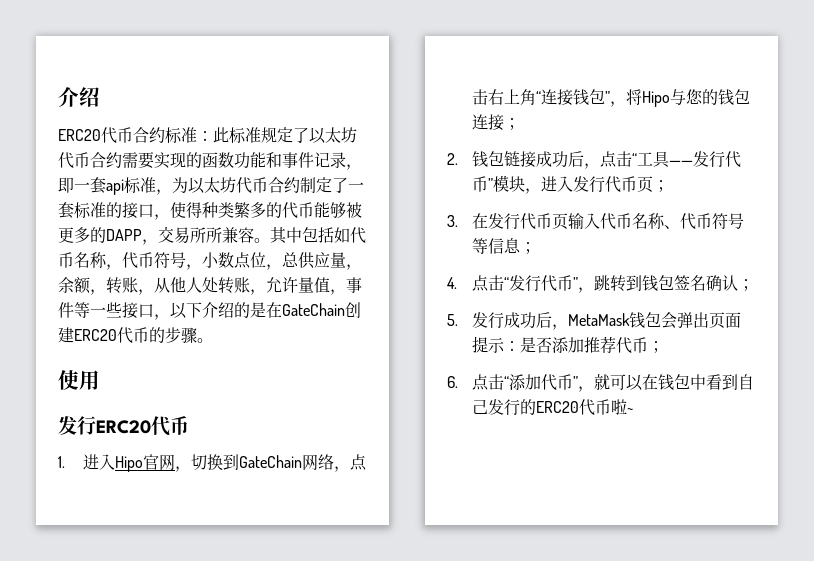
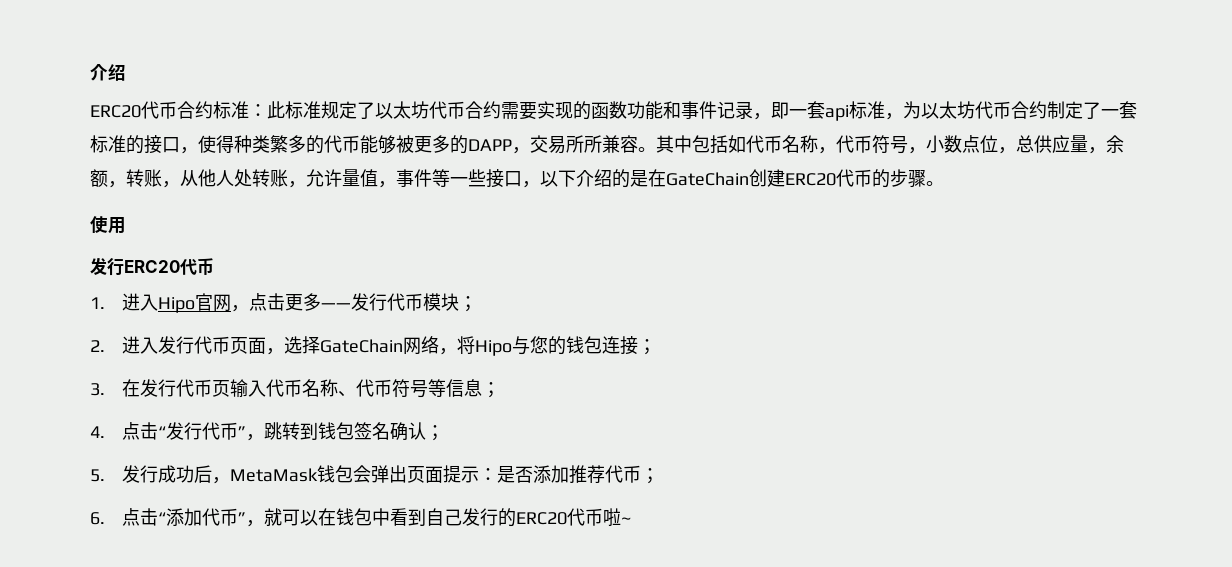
- 1.进入Hipo官网，切换到GateChain网络，点击右上角“连接钱包”，将Hipo与您的钱包连接；
+ 1.进入Hipo官网，点击更多——发行代币模块；
+ 2.进入发行代币页面，选择GateChain网络，将Hipo与您的钱包连接；
- 2.钱包链接成功后，点击“工具——发行代币”模块，进入发行代币页；

